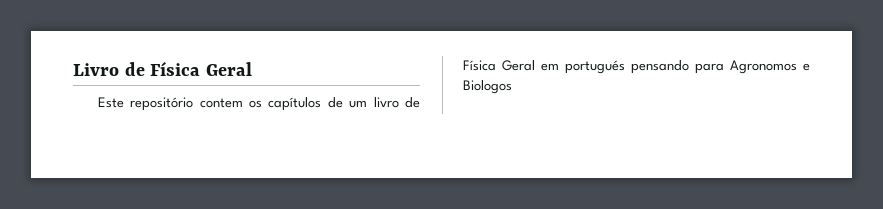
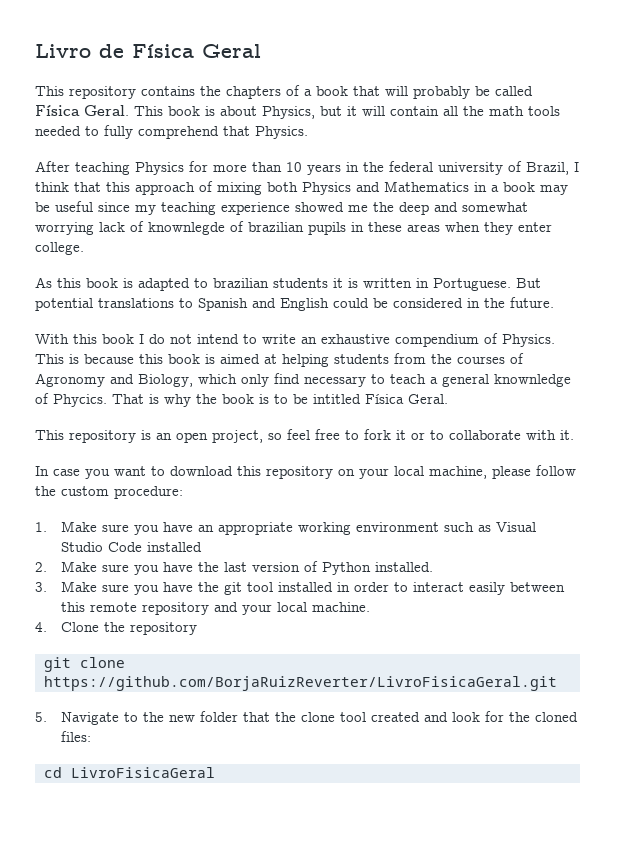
- Este repositório contem os capítulos de um livro de Física Geral em portugués pensando para Agronomos e Biologos
+ This repository contains the chapters of a book that will probably be called Física Geral. This book is about Physics, but it will contain all the math tools needed to fully comprehend that Physics.
+ After teaching Physics for more than 10 years in the federal university of Brazil, I think that this approach of mixing both Physics and Mathematics in a book may be useful since my teaching experience showed me the deep and somewhat worrying lack of knownlegde of brazilian pupils in these areas when they enter college.
+ As this book is adapted to brazilian students it is written in Portuguese. But potential translations to Spanish and English could be considered in the future.
+ With this book I do not intend to write an exhaustive compendium of Physics. This is because this book is aimed at helping students from the courses of Agronomy and Biology, which only find necessary to teach a general knownledge of Phycics. That is why the book is to be intitled Física Geral.
+ This repository is an open project, so feel free to fork it or to collaborate with it.
+ In case you want to download this repository on your local machine, please follow the custom procedure:
+ 1. Make sure you have an appropriate working environment such as Visual Studio Code installed
+ 2. Make sure you have the last version of Python installed.
+ 3. Make sure you have the git tool installed in order to interact easily between this remote repository and your local machine.
+ 4. Clone the repository
+ git clone https://github.com/BorjaRuizReverter/LivroFisicaGeral.git
+ 5. Navigate to the new folder that the clone tool created and look for the cloned files:
+ cd LivroFisicaGeral

